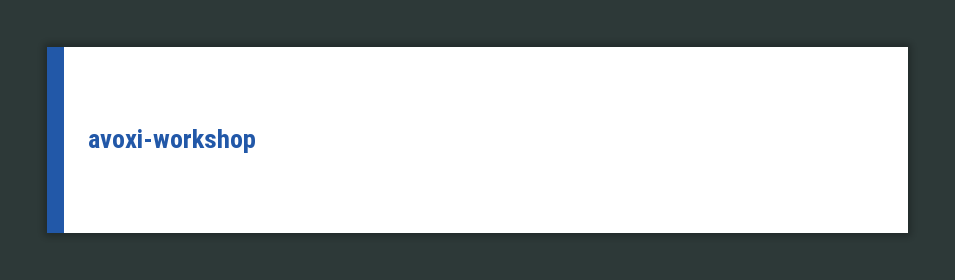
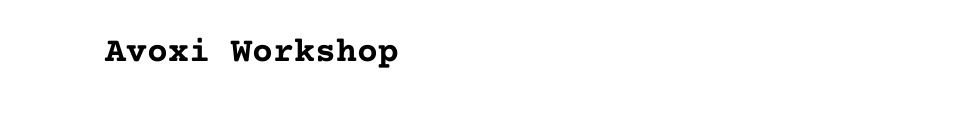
- avoxi-workshop
+ Avoxi Workshop

